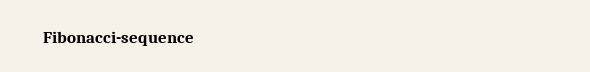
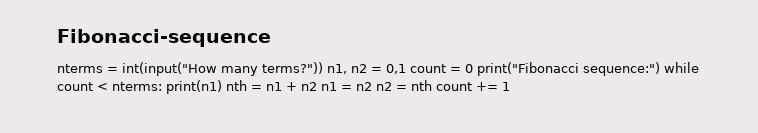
+ nterms = int(input("How many terms?")) n1, n2 = 0,1 count = 0 print("Fibonacci sequence:") while count < nterms: print(n1) nth = n1 + n2 n1 = n2 n2 = nth count += 1

